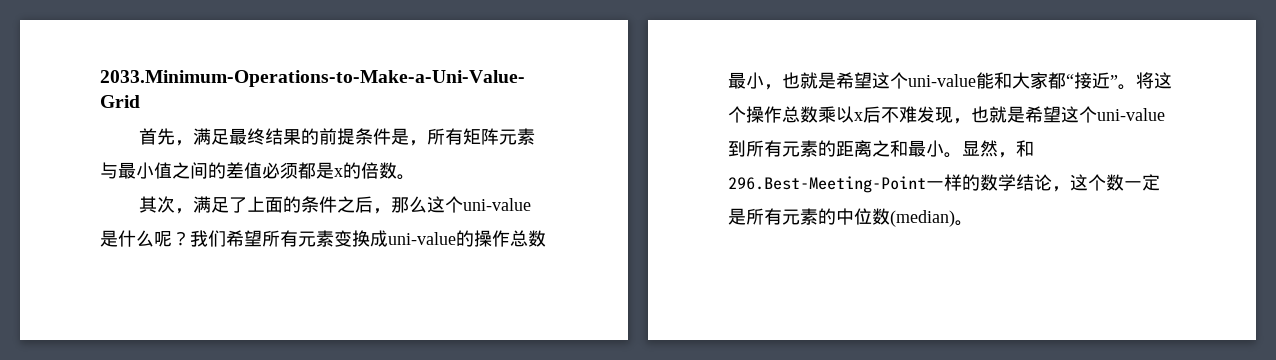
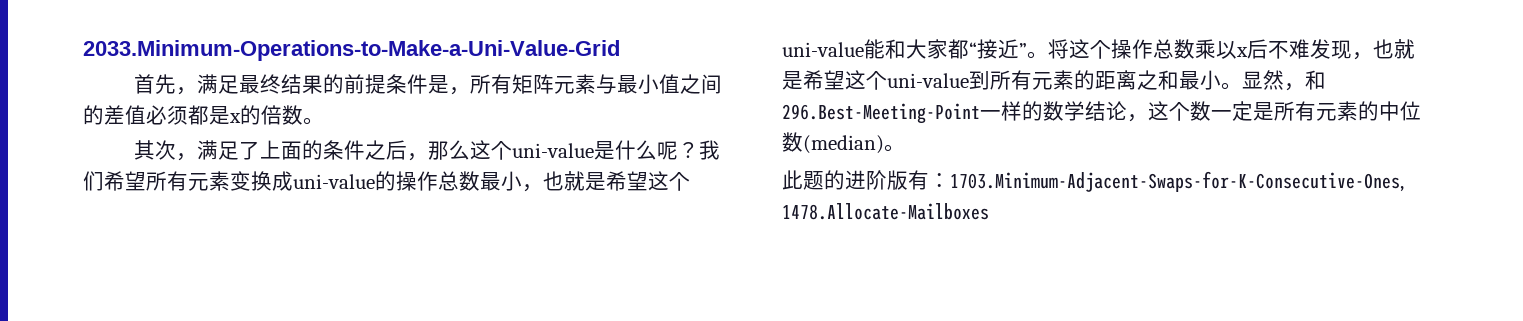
+ 此题的进阶版有：1703.Minimum-Adjacent-Swaps-for-K-Consecutive-Ones, 1478.Allocate-Mailboxes

